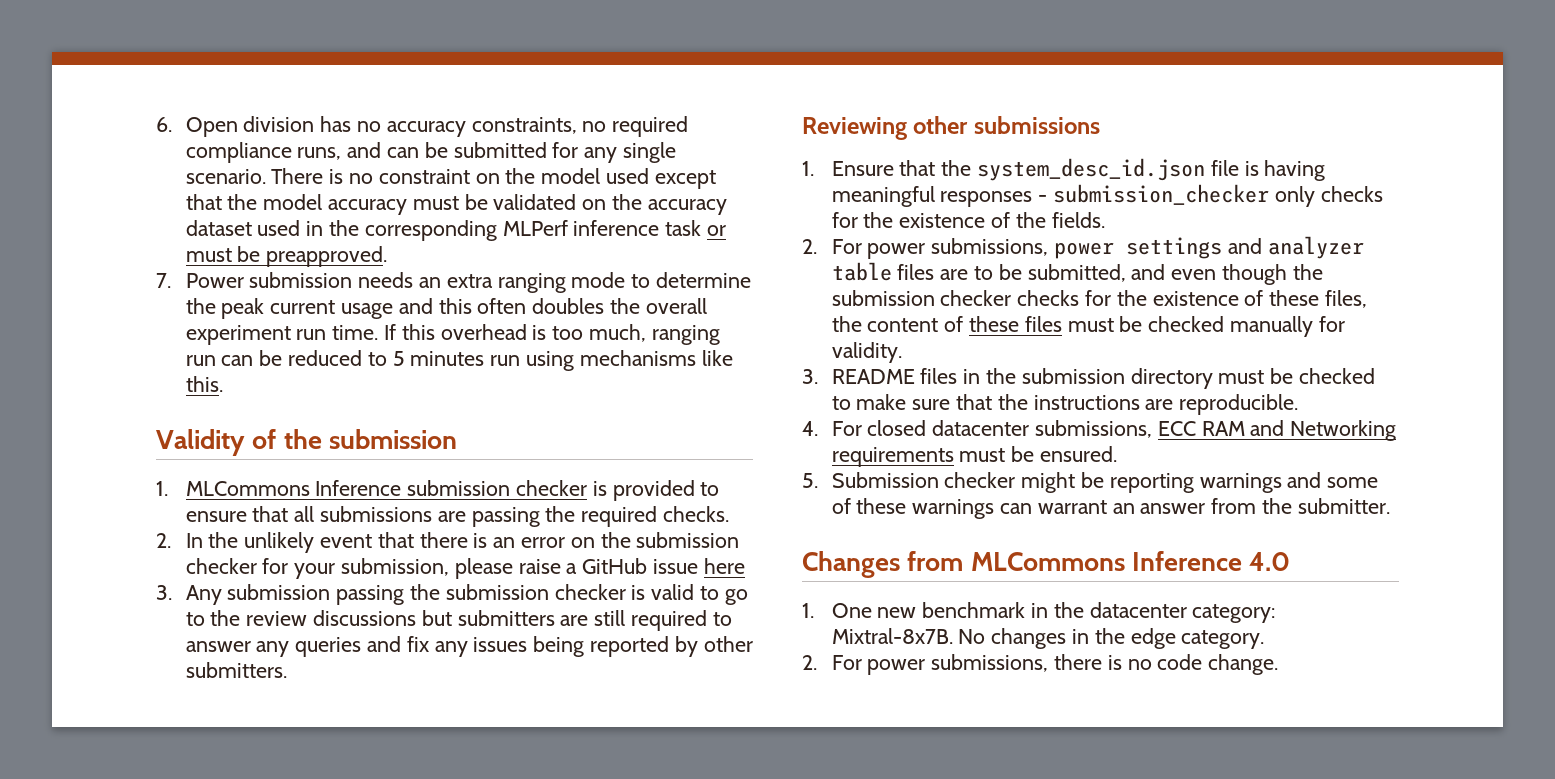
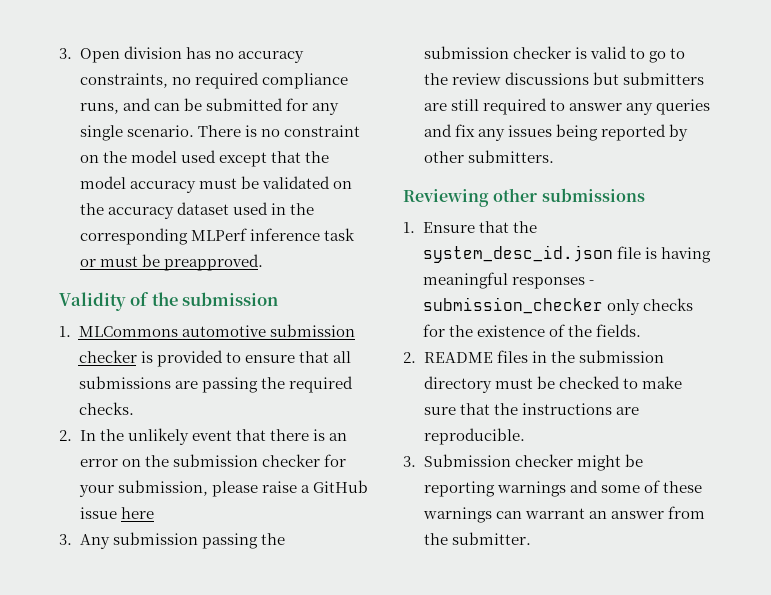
- 6. Open division has no accuracy constraints, no required compliance runs, and can be submitted for any single scenario.
+ 3. Open division has no accuracy constraints, no required compliance runs, and can be submitted for any single scenario.
- 7. Power submission needs an extra ranging mode to determine the peak current usage and this often doubles the overall experiment run time. If this overhead is too much, ranging run can be reduced to 5 minutes run using mechanisms like this.
- 1. MLCommons Inference submission checker is provided to ensure that all submissions are passing the required checks.
+ 1. MLCommons automotive submission checker is provided to ensure that all submissions are passing the required checks.
- 2. For power submissions, power settings and analyzer table files are to be submitted, and even though the submission checker checks for the existence of these files, the content of these files must be checked manually for validity.
- 3. README files in the submission directory must be checked to make sure that the instructions are reproducible.
+ 2. README files in the submission directory must be checked to make sure that the instructions are reproducible.
- 4. For closed datacenter submissions, ECC RAM and Networking requirements must be ensured.
- 5. Submission checker might be reporting warnings and some of these warnings can warrant an answer from the submitter.
+ 3. Submission checker might be reporting warnings and some of these warnings can warrant an answer from the submitter.
- Changes from MLCommons Inference 4.0
- 1. One new benchmark in the datacenter category: Mixtral-8x7B. No changes in the edge category.
- 2. For power submissions, there is no code change.

